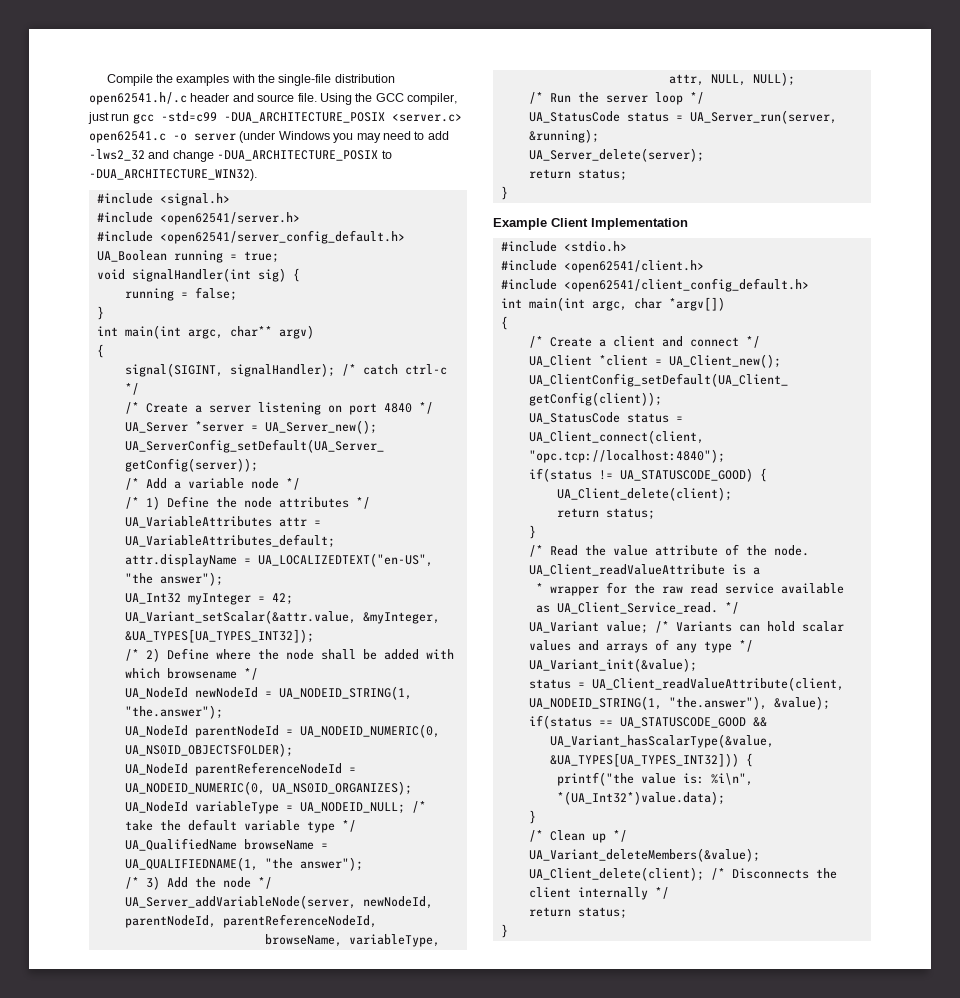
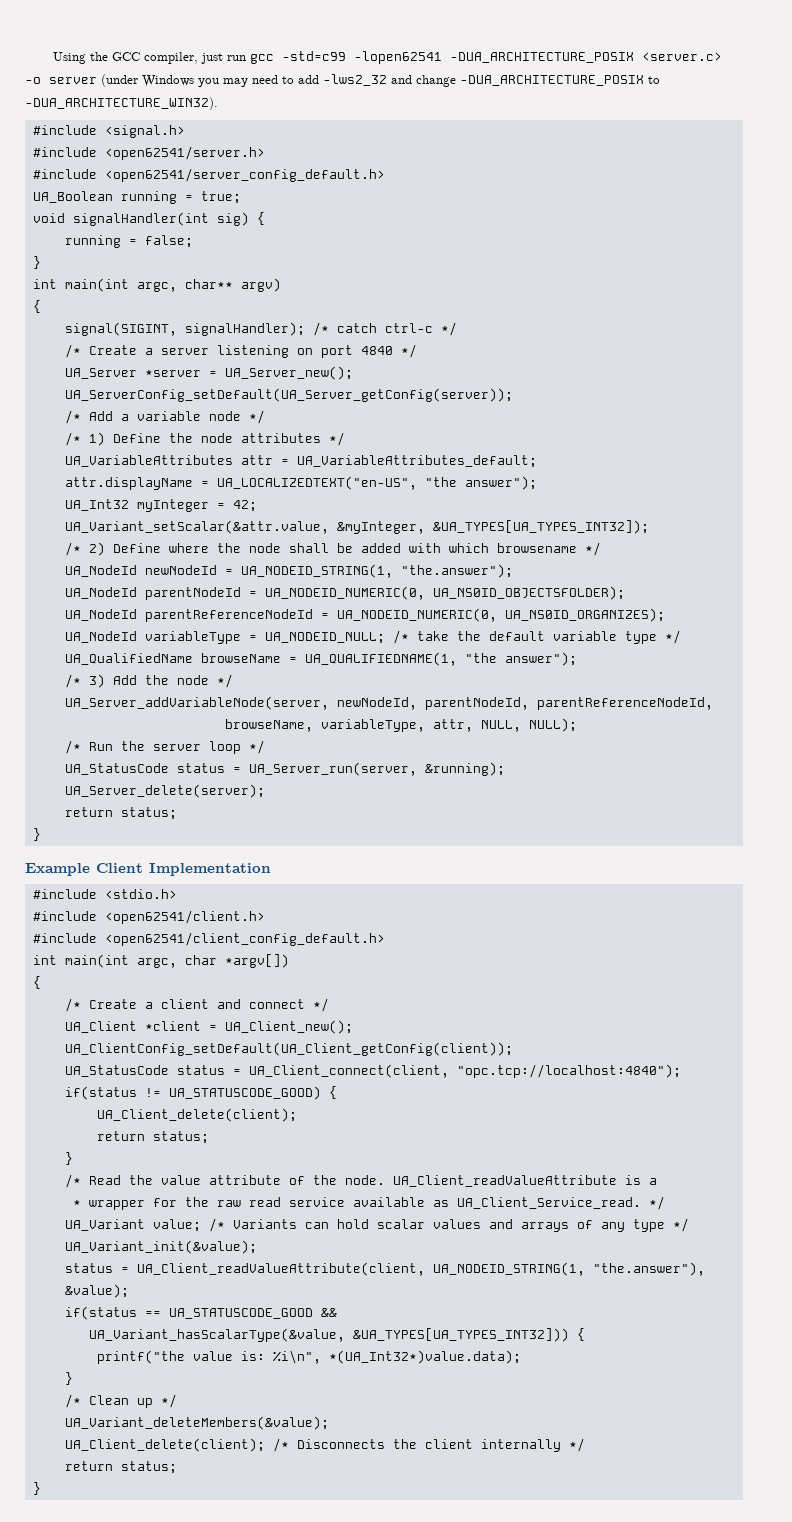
- Compile the examples with the single-file distribution open62541.h/.c header and source file. Using the GCC compiler, just run gcc -std=c99 -DUA_ARCHITECTURE_POSIX <server.c> open62541.c -o server (under Windows you may need to add -lws2_32 and change -DUA_ARCHITECTURE_POSIX to -DUA_ARCHITECTURE_WIN32).
+ Using the GCC compiler, just run gcc -std=c99 -lopen62541 -DUA_ARCHITECTURE_POSIX <server.c> -o server (under Windows you may need to add -lws2_32 and change -DUA_ARCHITECTURE_POSIX to -DUA_ARCHITECTURE_WIN32).

